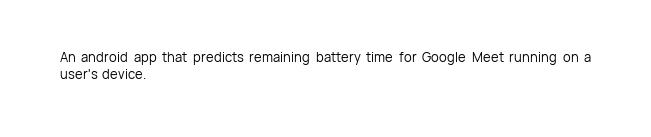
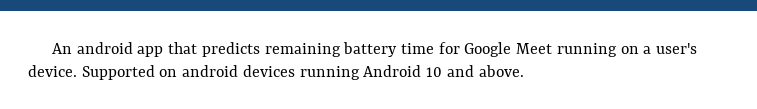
+ Supported on android devices running Android 10 and above.

